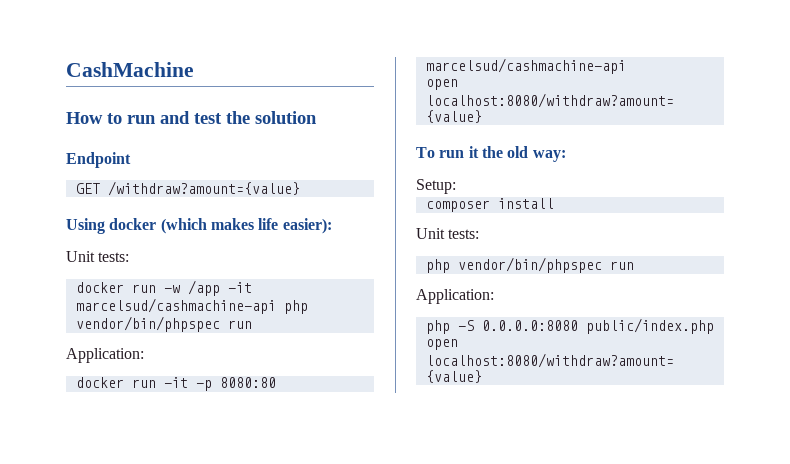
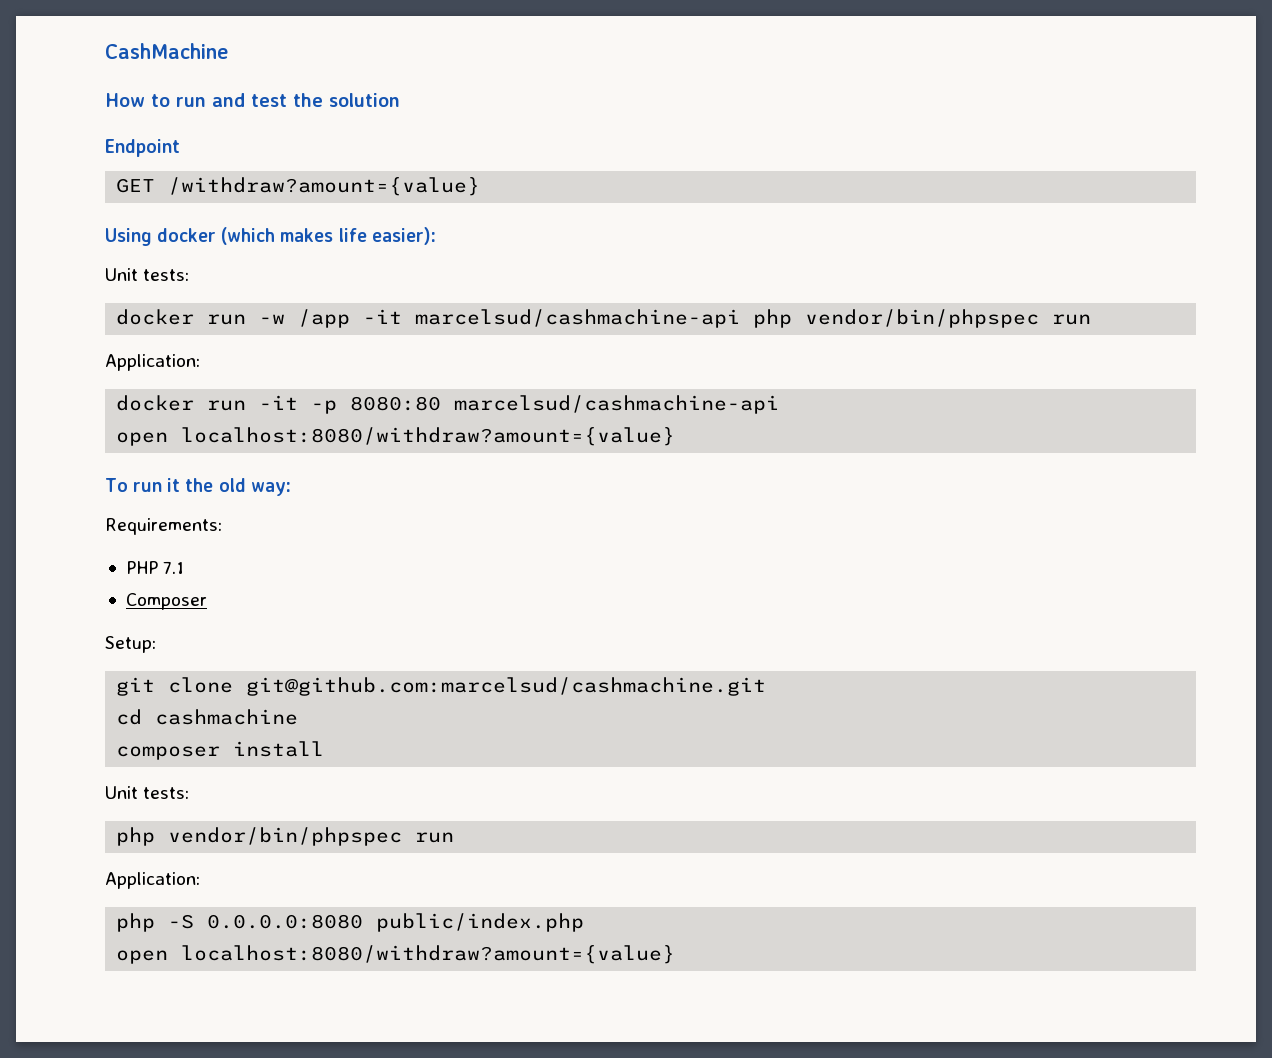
+ Requirements:
+ PHP 7.1
+ Composer
  Setup:
+ git clone git@github.com:marcelsud/cashmachine.git
+ cd cashmachine

